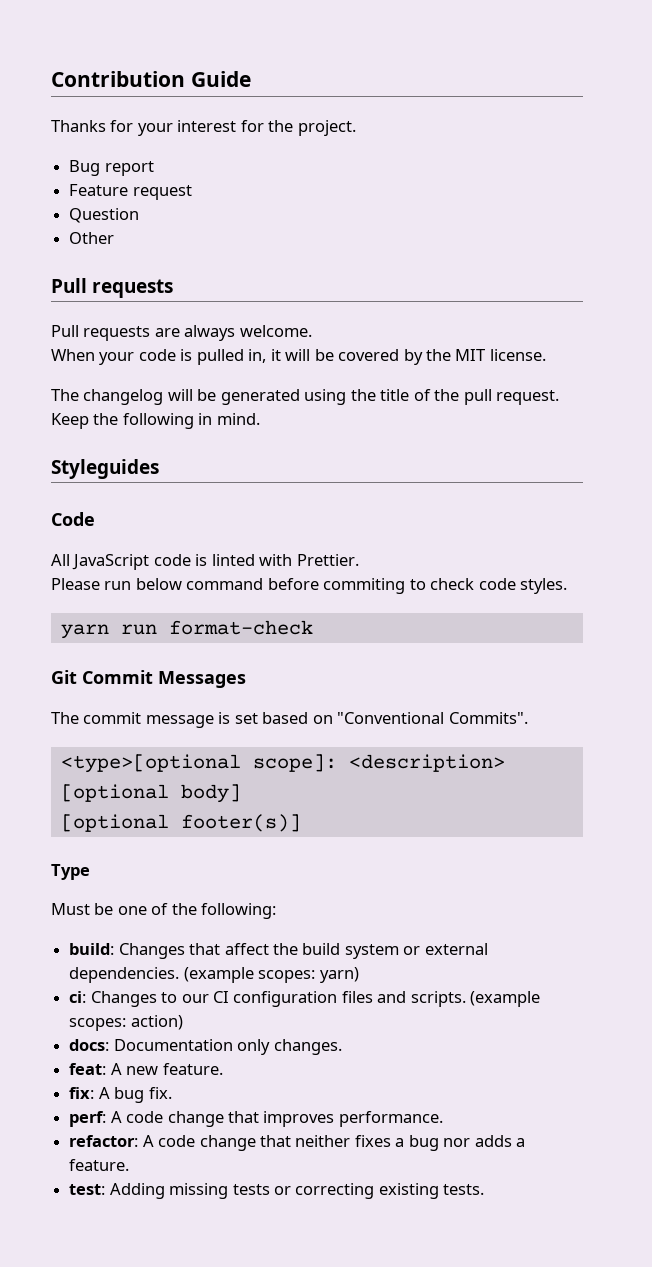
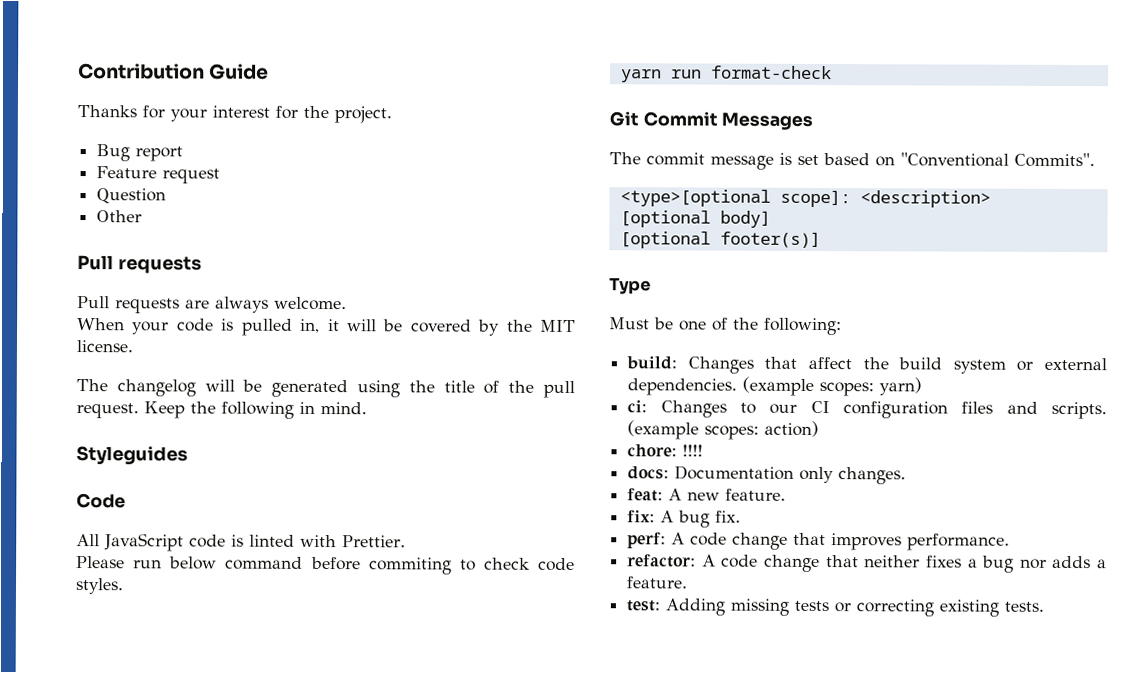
+ chore: !!!!

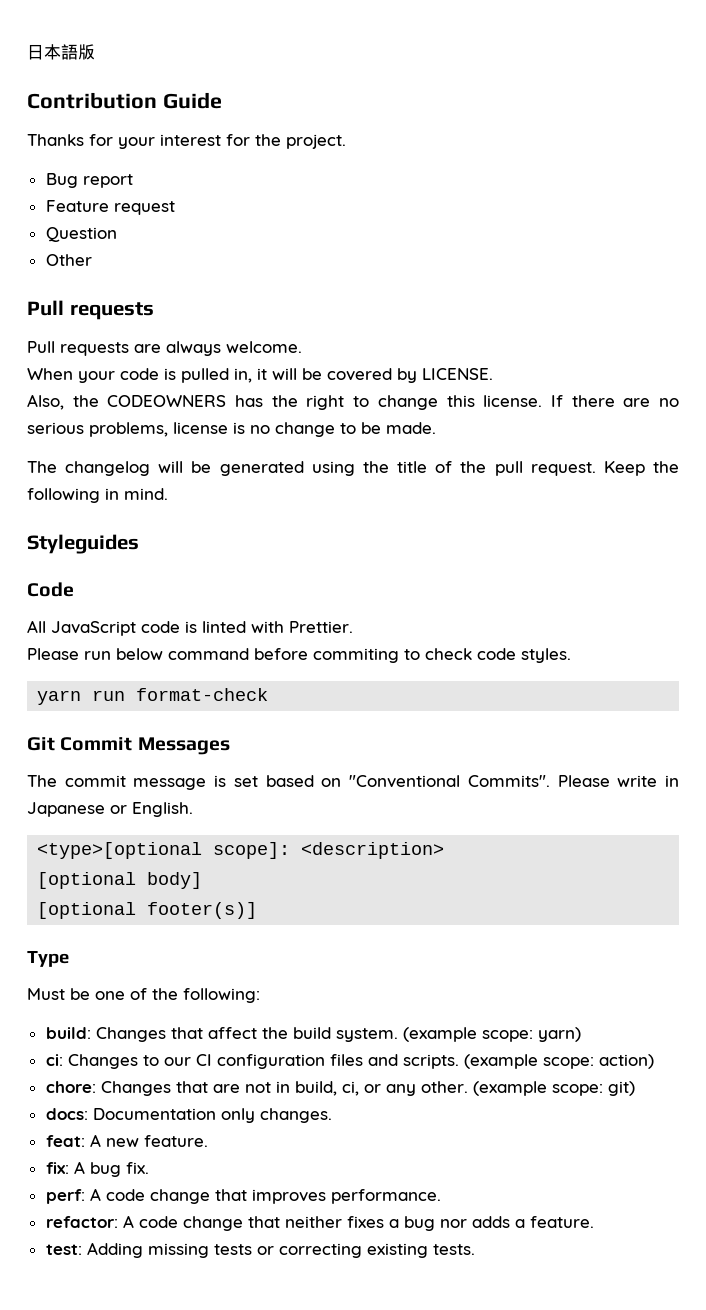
+ 日本語版
- When your code is pulled in, it will be covered by the MIT license.
+ When your code is pulled in, it will be covered by LICENSE.
+ Also, the CODEOWNERS has the right to change this license. If there are no serious problems, license is no change to be made.
+ Please write in Japanese or English.
- build: Changes that affect the build system or external dependencies. (example scopes: yarn)
+ build: Changes that affect the build system. (example scope: yarn)
- (example scopes: action)
+ (example scope: action)
- chore: !!!!
+ chore: Changes that are not in build, ci, or any other. (example scope: git)

